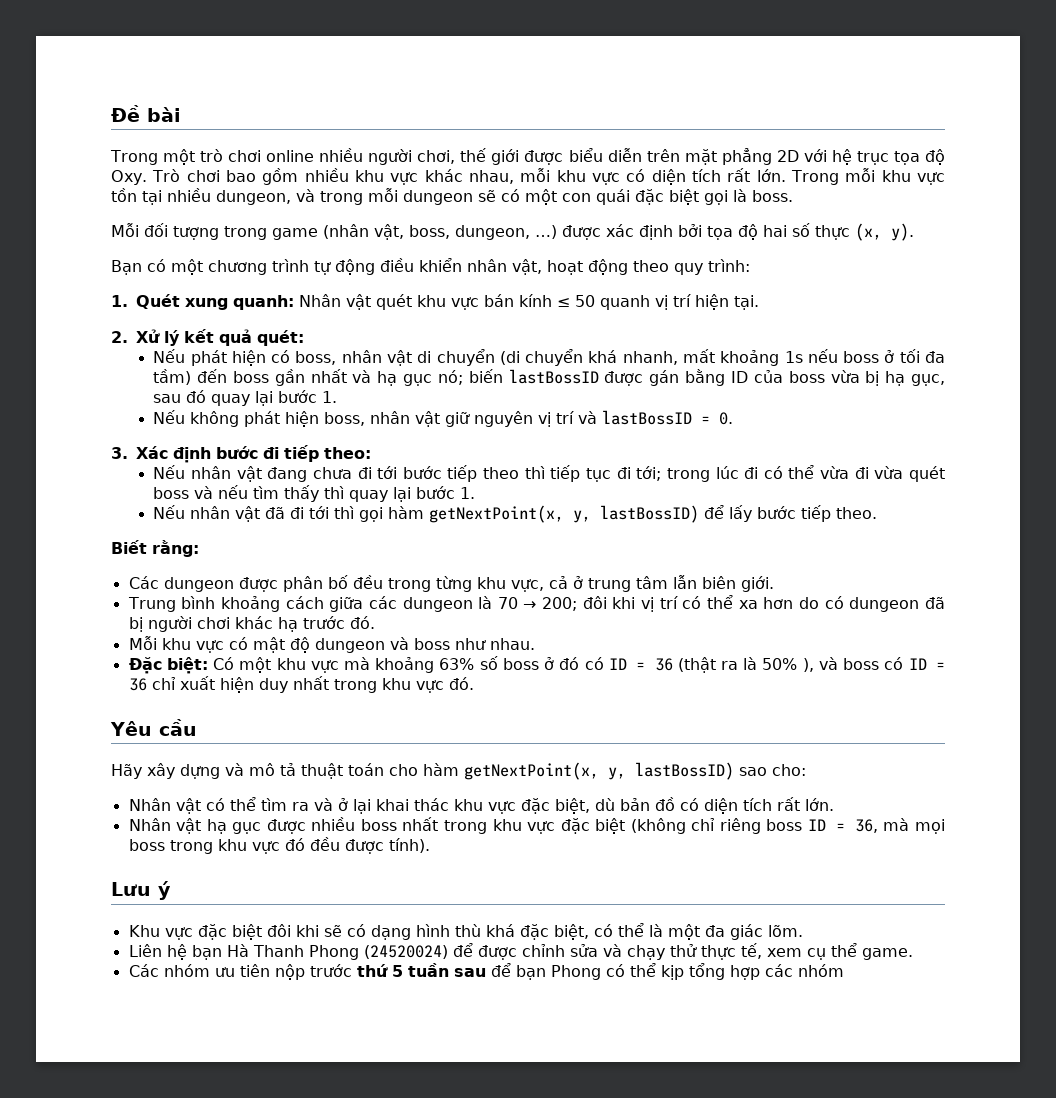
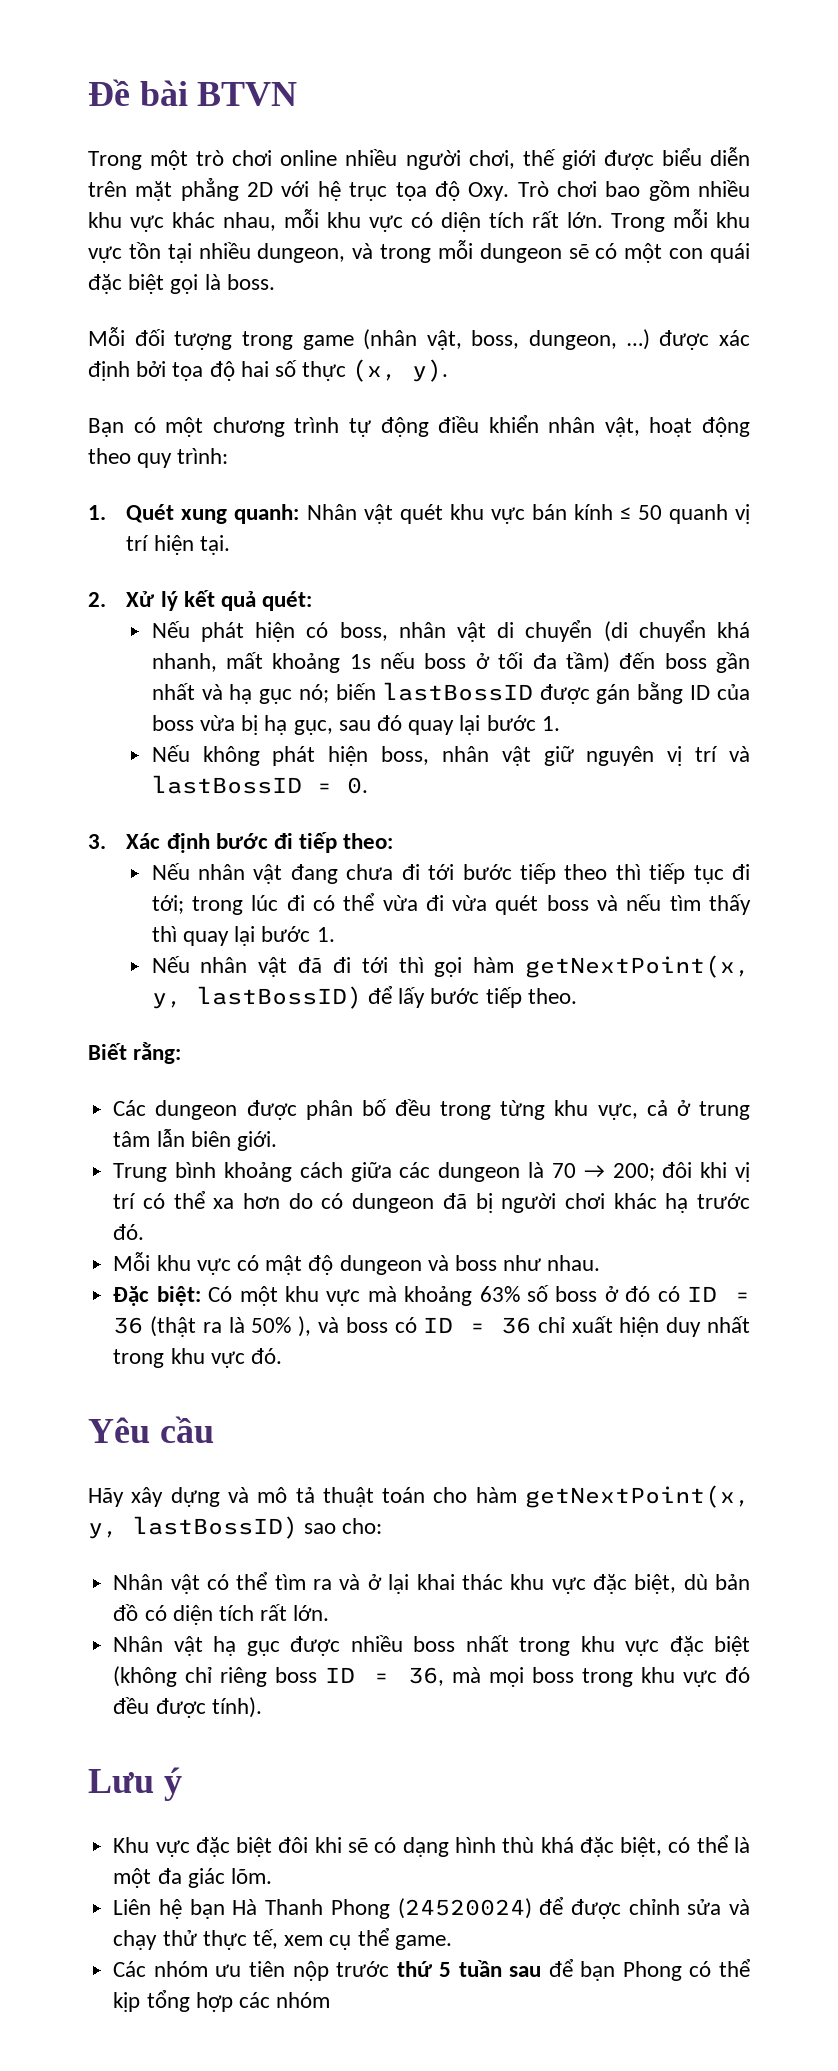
- Đề bài
+ Đề bài BTVN

